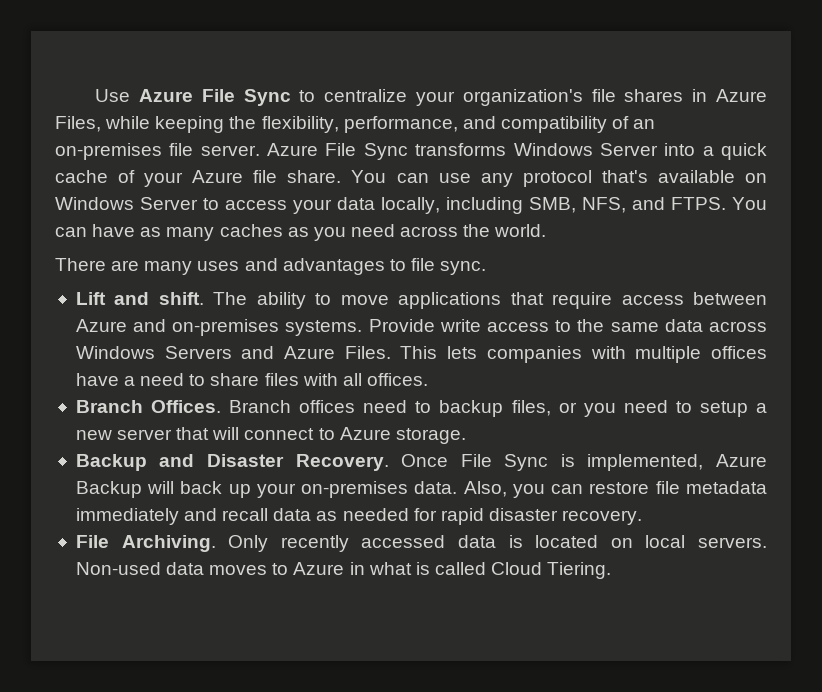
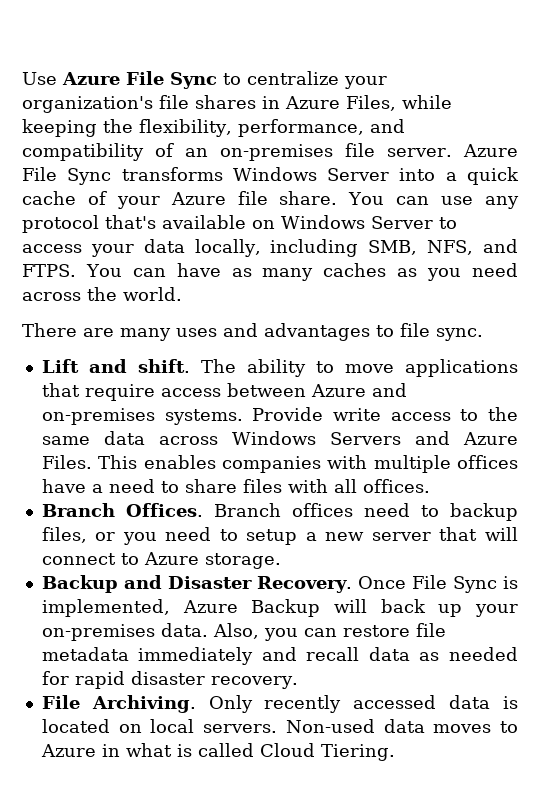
- This lets companies with multiple offices have a need to share files with all offices.
+ This enables companies with multiple offices have a need to share files with all offices.

